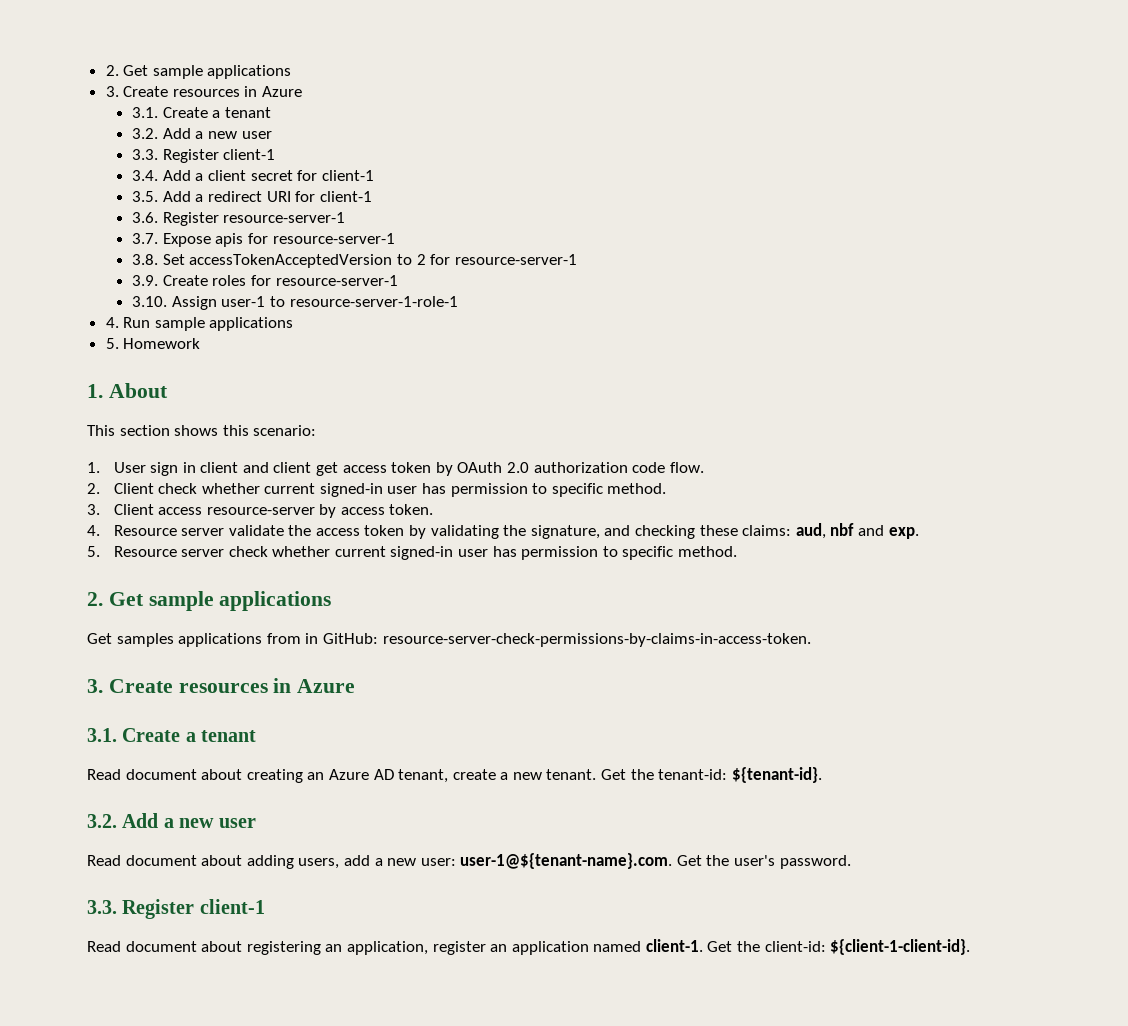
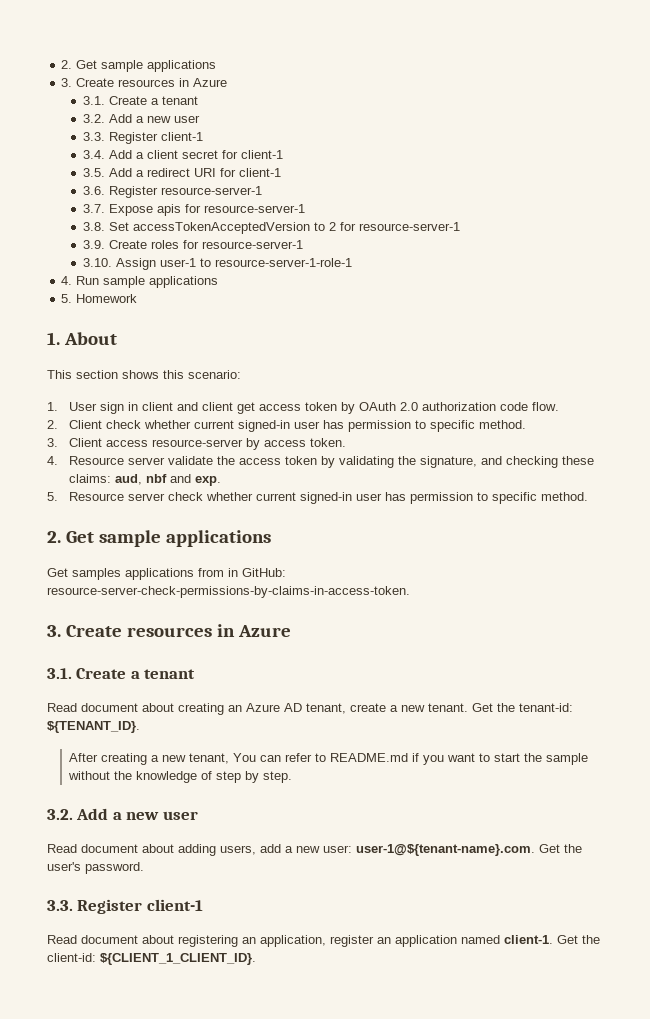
- Get the tenant-id: ${tenant-id}.
+ Get the tenant-id: ${TENANT_ID}.
+ After creating a new tenant, You can refer to README.md if you want to start the sample without the knowledge of step by step.
- Get the client-id: ${client-1-client-id}.
+ Get the client-id: ${CLIENT_1_CLIENT_ID}.

